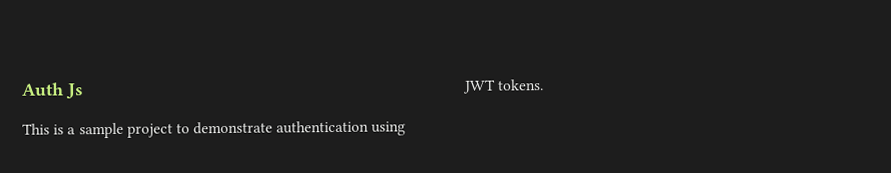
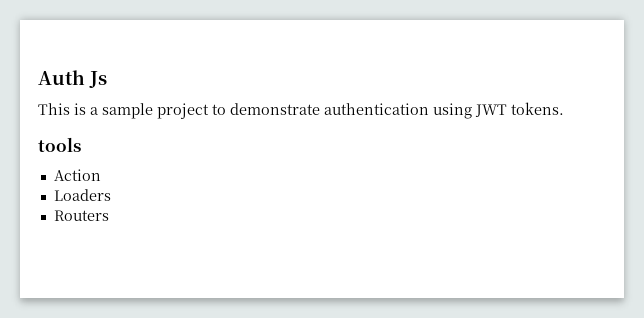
+ tools
+ Action
+ Loaders
+ Routers

